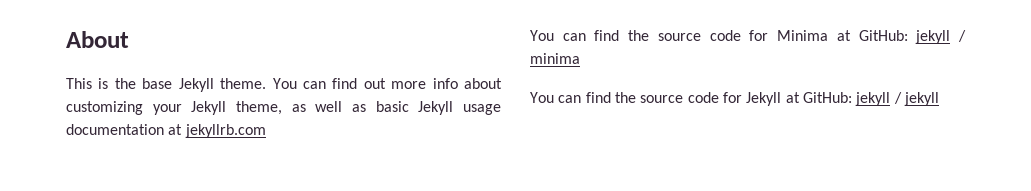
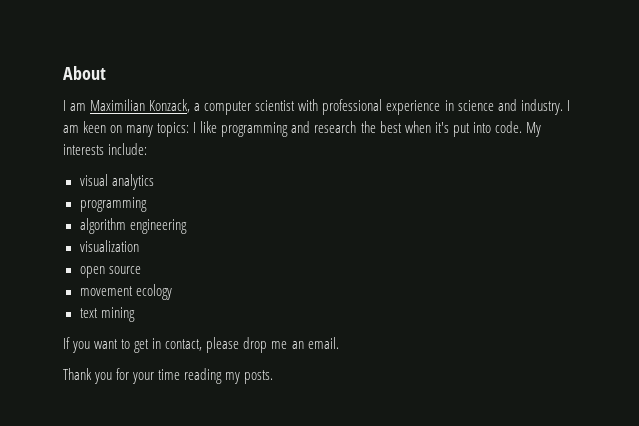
- This is the base Jekyll theme. You can find out more info about customizing your Jekyll theme, as well as basic Jekyll usage documentation at jekyllrb.com
- You can find the source code for Minima at GitHub: jekyll / minima
- You can find the source code for Jekyll at GitHub: jekyll / jekyll
+ I am Maximilian Konzack, a computer scientist with professional experience in science and industry. I am keen on many topics: I like programming and research the best when it's put into code. My interests include:
+ visual analytics
+ programming
+ algorithm engineering
+ visualization
+ open source
+ movement ecology
+ text mining
+ If you want to get in contact, please drop me an email.
+ Thank you for your time reading my posts.

